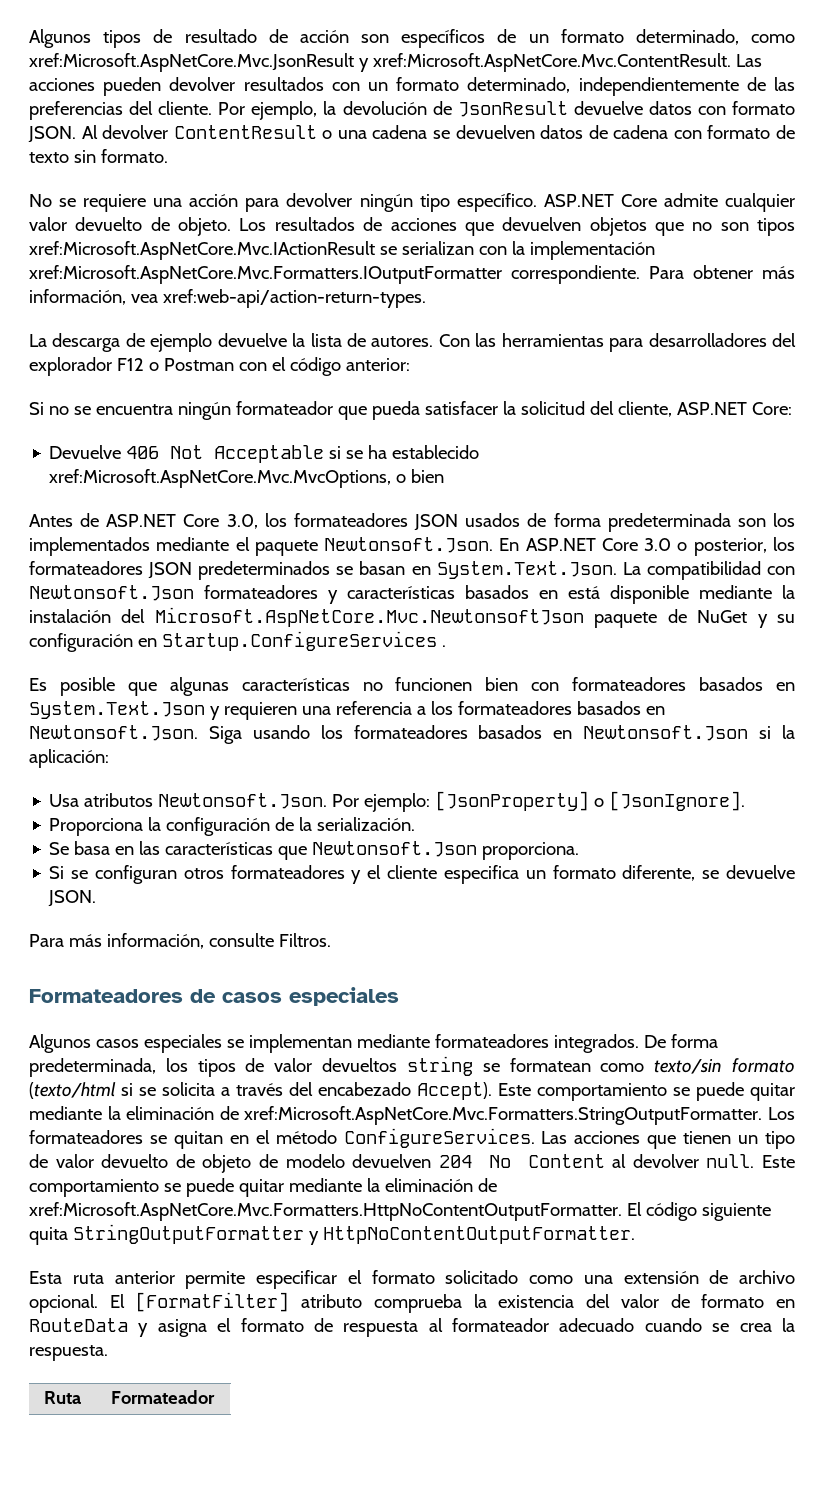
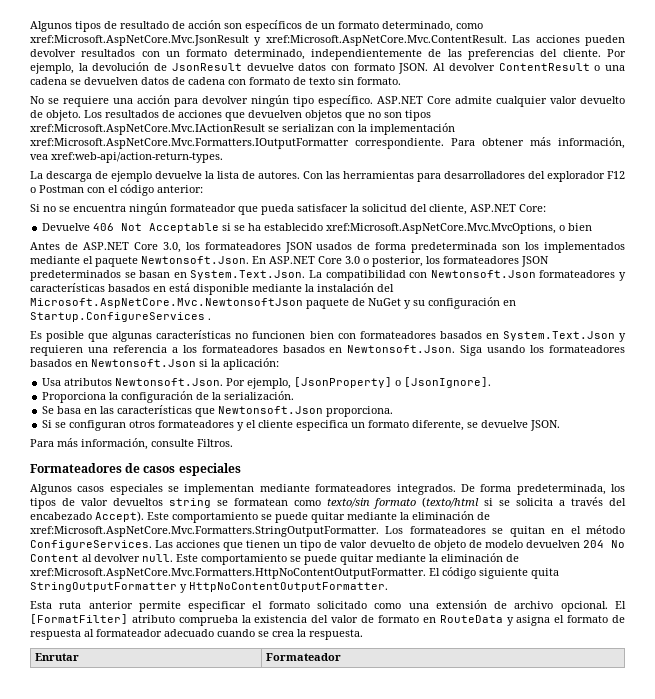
- Usa atributos Newtonsoft.Json. Por ejemplo: [JsonProperty] o [JsonIgnore].
+ Usa atributos Newtonsoft.Json. Por ejemplo, [JsonProperty] o [JsonIgnore].
- Ruta | Formateador
+ Enrutar | Formateador

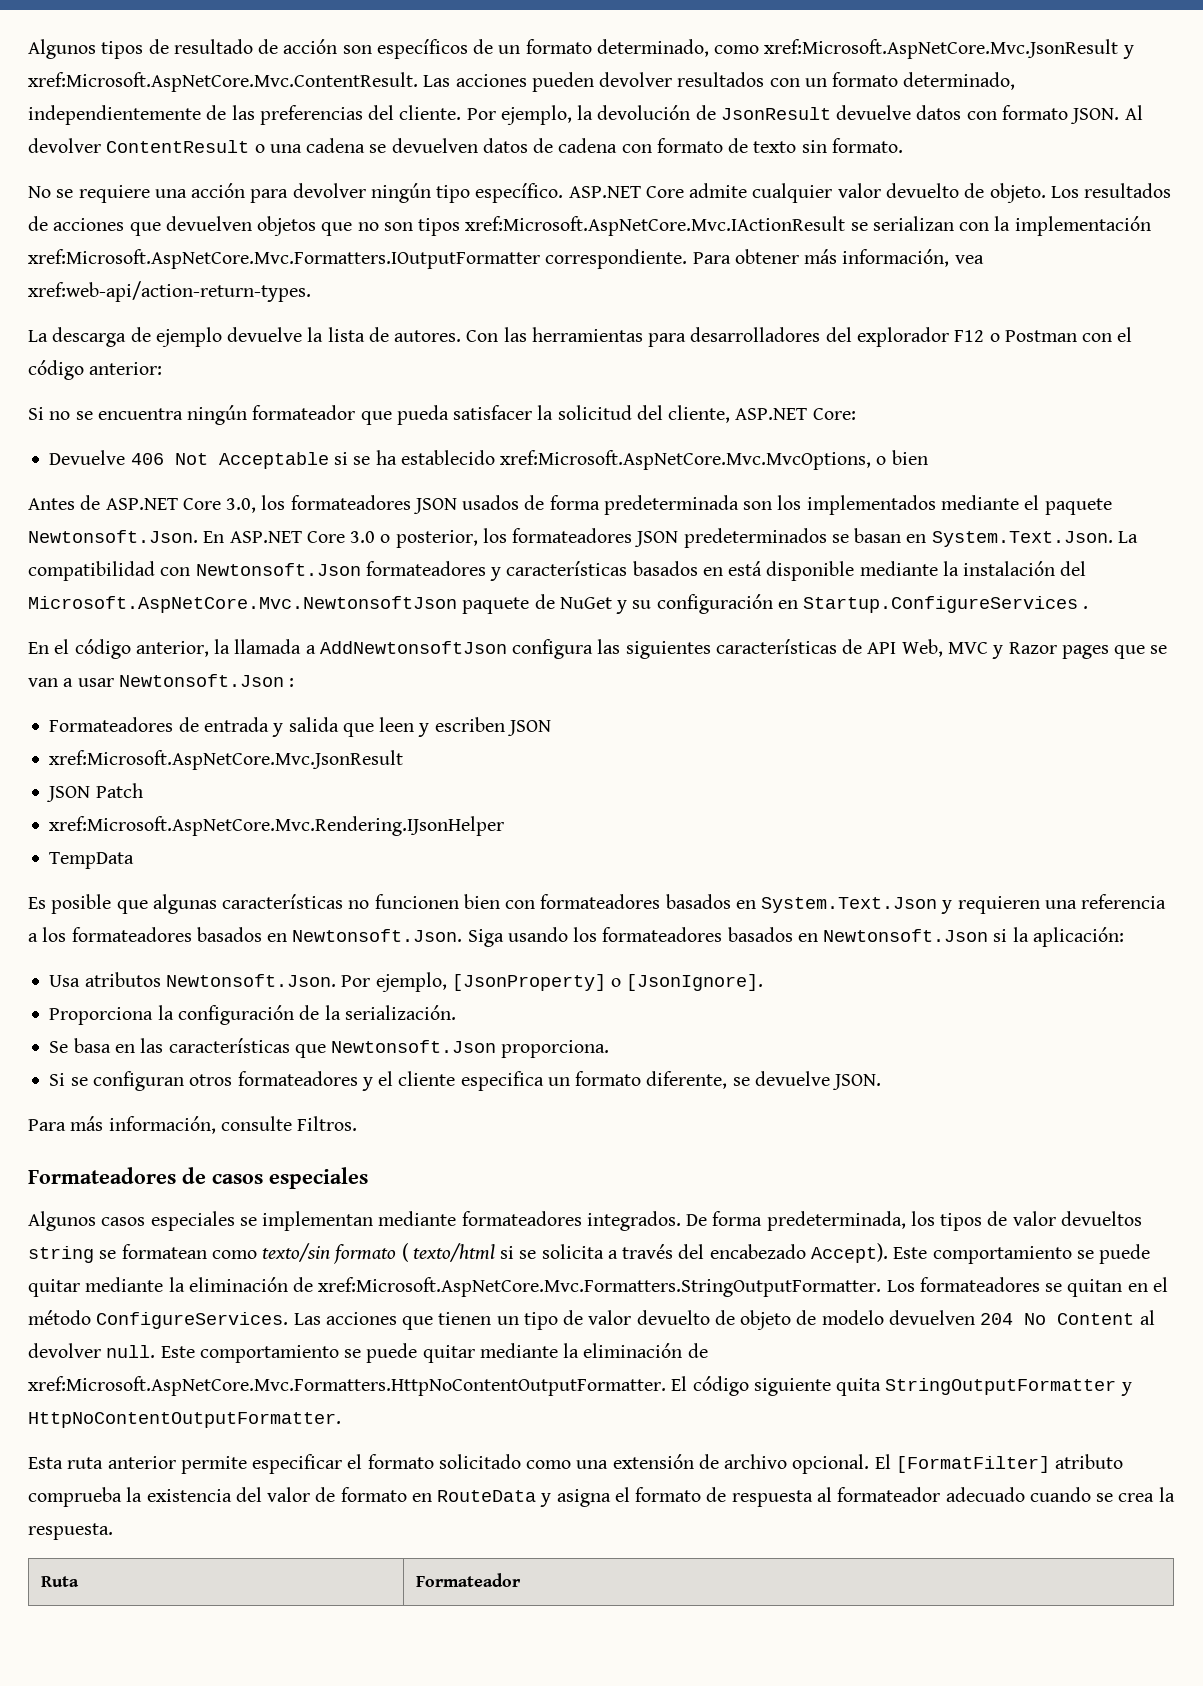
+ En el código anterior, la llamada a AddNewtonsoftJson configura las siguientes características de API Web, MVC y Razor pages que se van a usar Newtonsoft.Json :
+ Formateadores de entrada y salida que leen y escriben JSON
+ xref:Microsoft.AspNetCore.Mvc.JsonResult
+ JSON Patch
+ xref:Microsoft.AspNetCore.Mvc.Rendering.IJsonHelper
+ TempData
- De forma predeterminada, los tipos de valor devueltos string se formatean como texto/sin formato (texto/html si se solicita a través del encabezado Accept).
+ De forma predeterminada, los tipos de valor devueltos string se formatean como texto/sin formato ( texto/html si se solicita a través del encabezado Accept).
- Enrutar | Formateador
+ Ruta | Formateador

